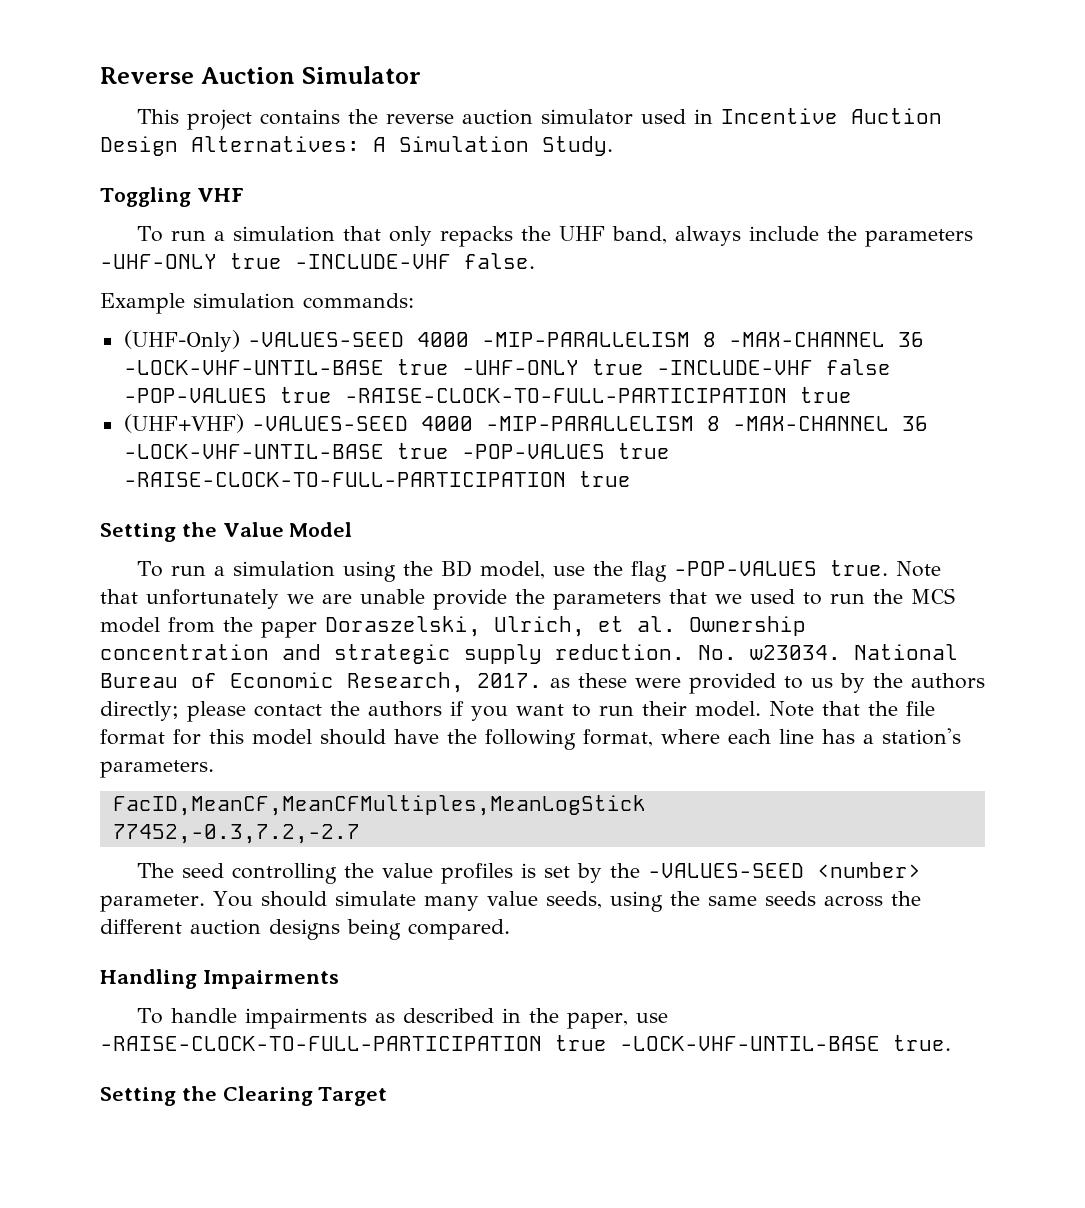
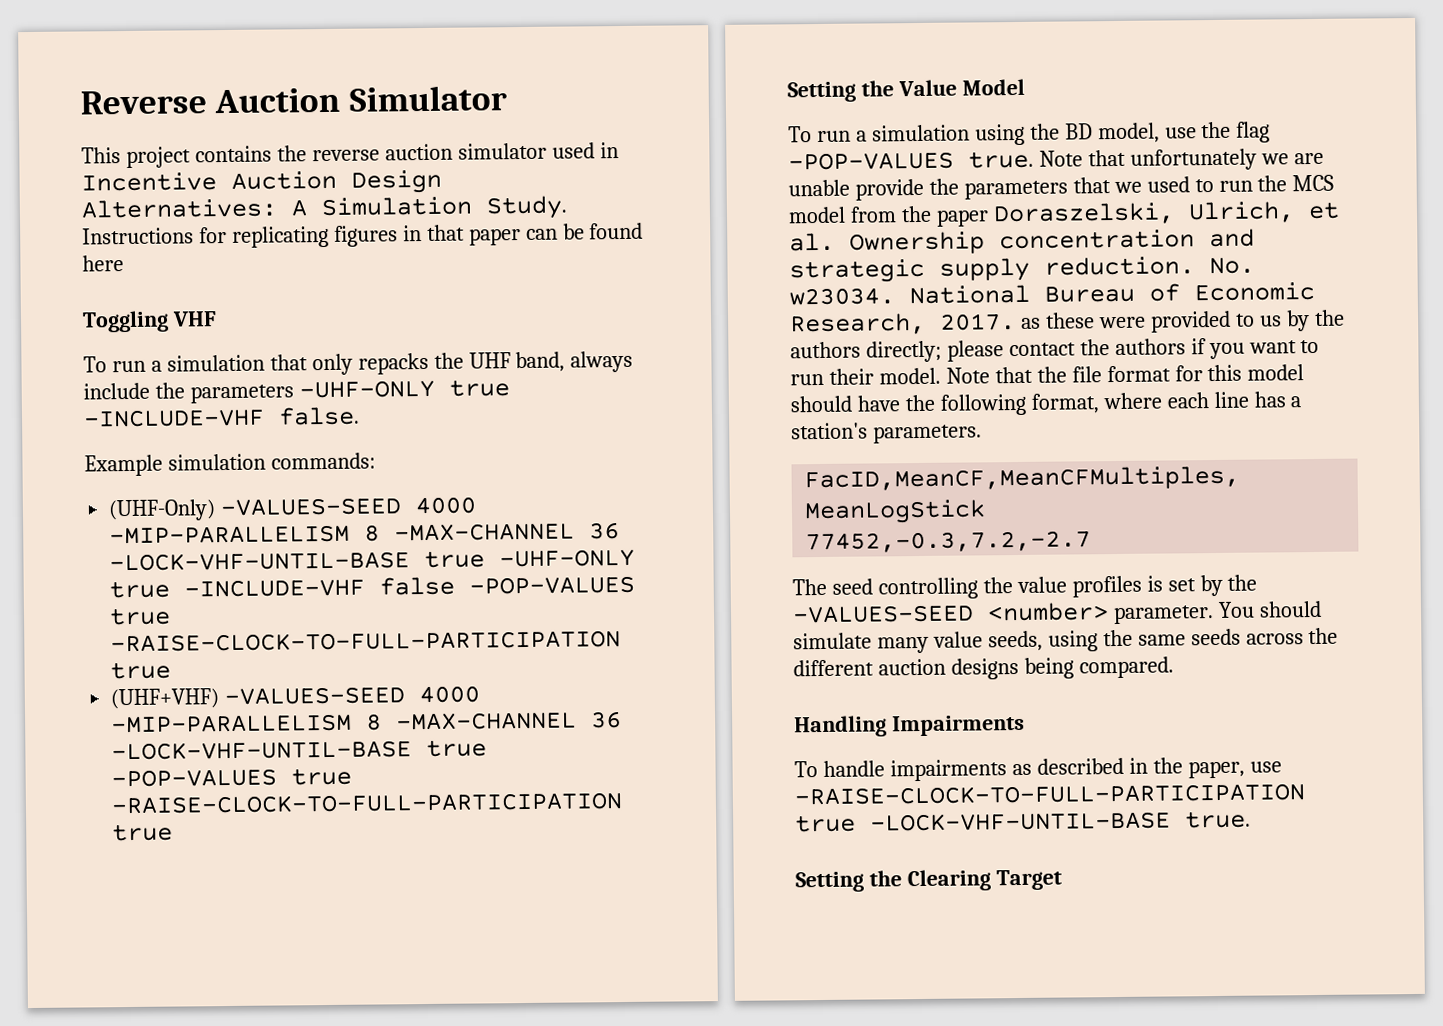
+ Instructions for replicating figures in that paper can be found here

